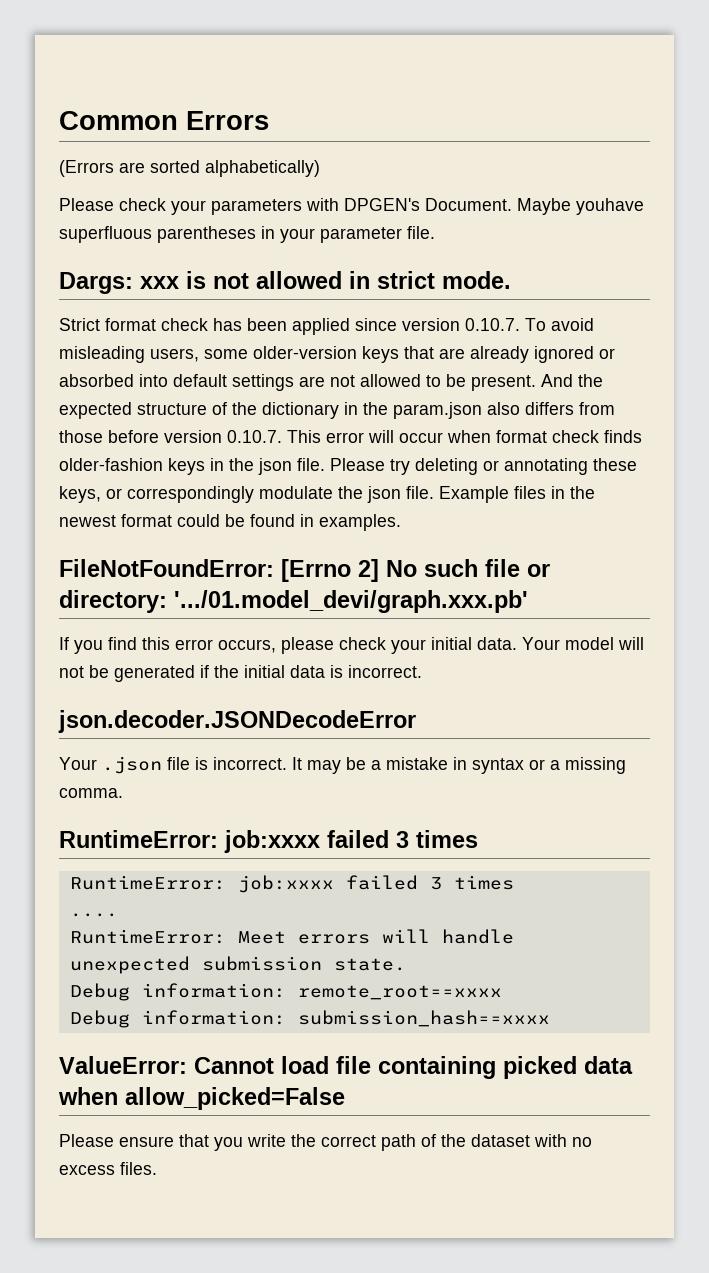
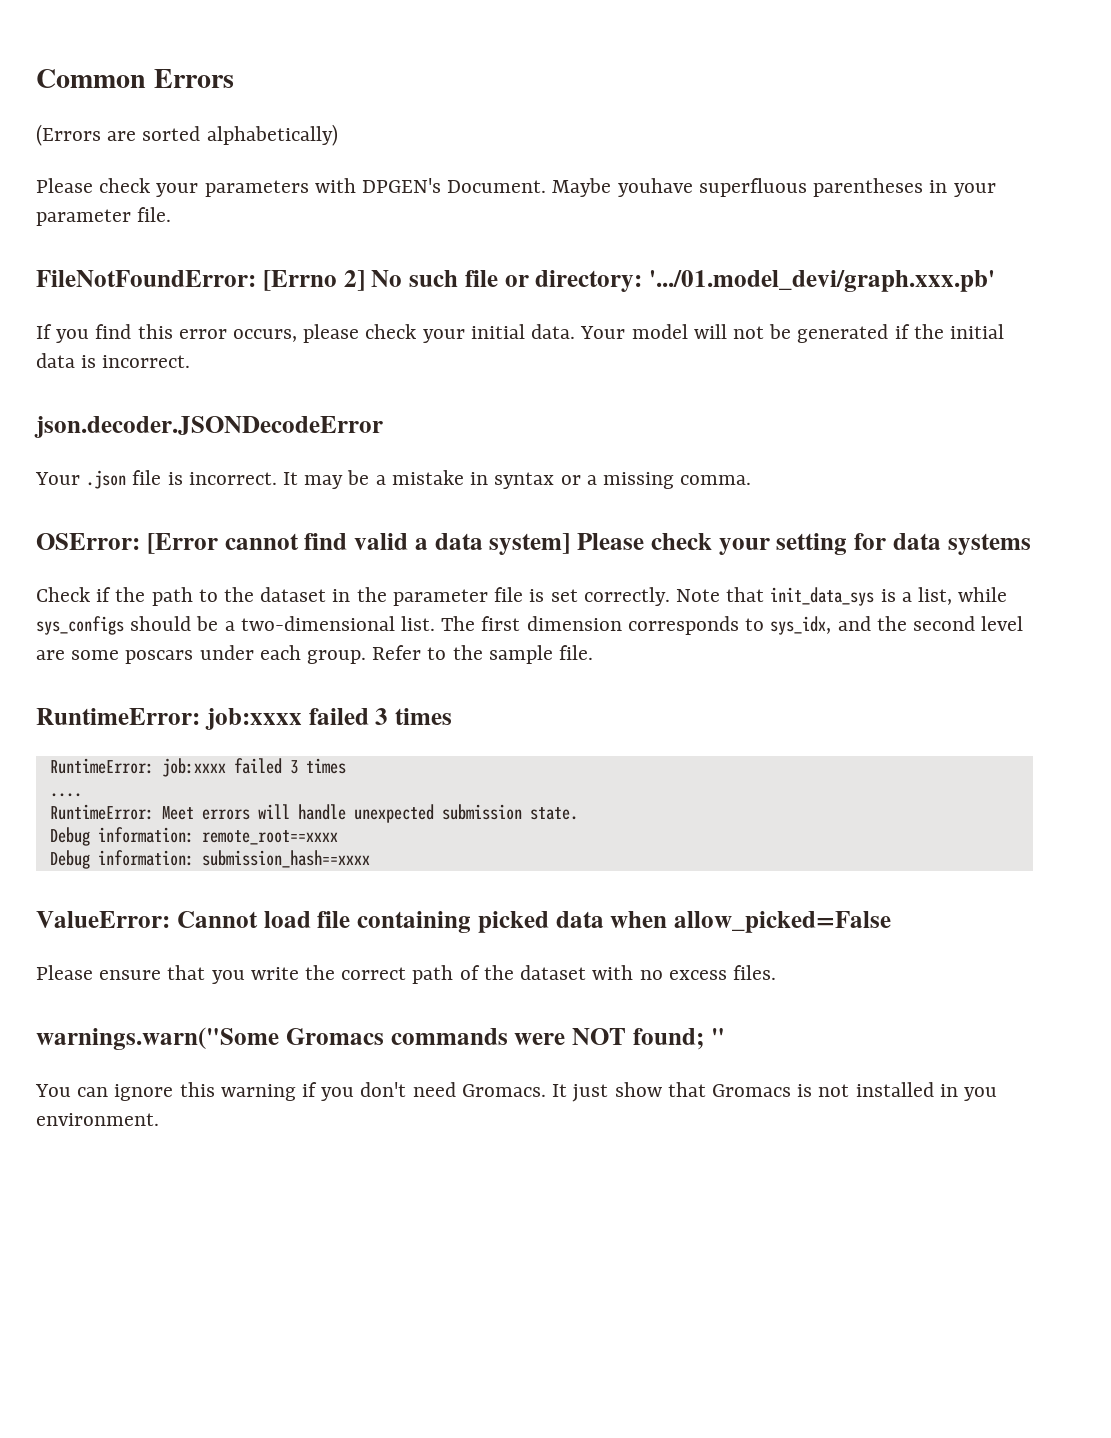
- Dargs: xxx is not allowed in strict mode.
- Strict format check has been applied since version 0.10.7. To avoid misleading users, some older-version keys that are already ignored or absorbed into default settings are not allowed to be present. And the expected structure of the dictionary in the param.json also differs from those before version 0.10.7. This error will occur when format check finds older-fashion keys in the json file. Please try deleting or annotating these keys, or correspondingly modulate the json file. Example files in the newest format could be found in examples.
+ OSError: [Error cannot find valid a data system] Please check your setting for data systems
+ Check if the path to the dataset in the parameter file is set correctly. Note that init_data_sys is a list, while sys_configs should be a two-dimensional list. The first dimension corresponds to sys_idx, and the second level are some poscars under each group. Refer to the sample file.
+ warnings.warn("Some Gromacs commands were NOT found; "
+ You can ignore this warning if you don't need Gromacs. It just show that Gromacs is not installed in you environment.

